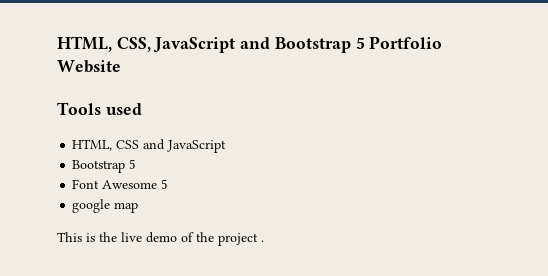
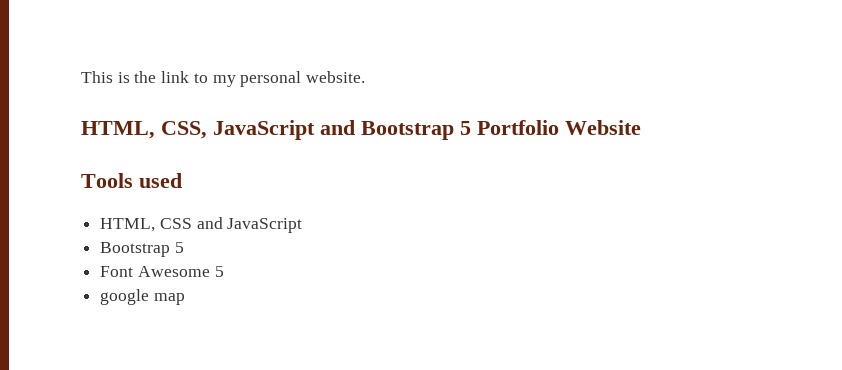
+ This is the link to my personal website.
- This is the live demo of the project .

